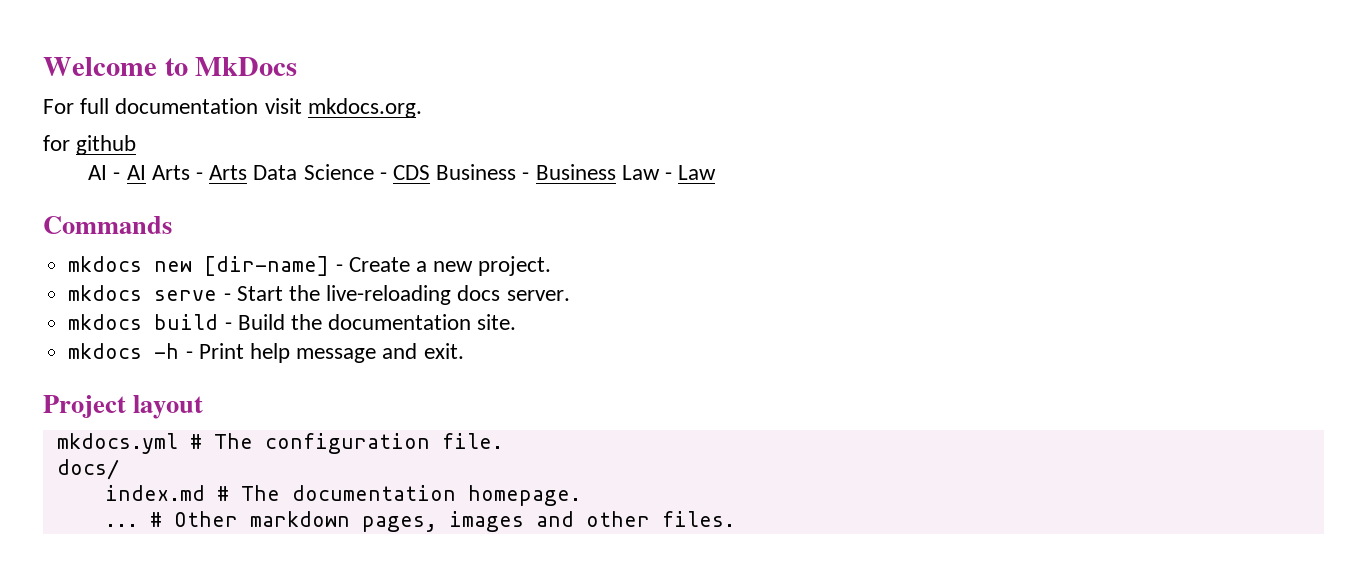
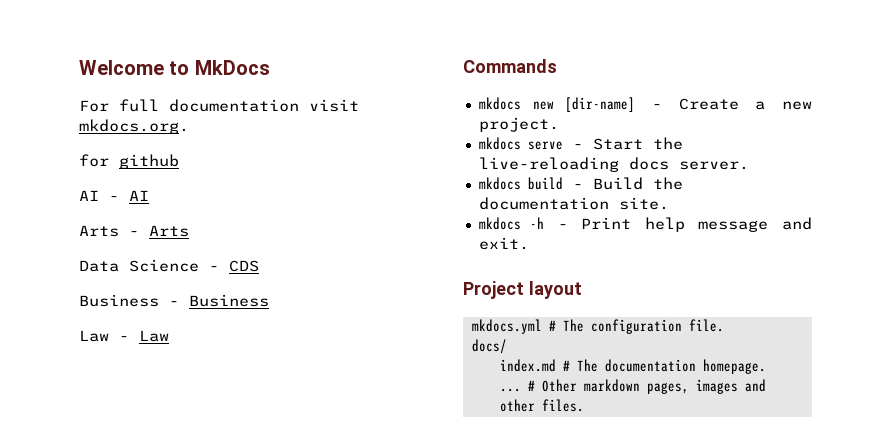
- AI - AI Arts - Arts Data Science - CDS Business - Business Law - Law
+ AI - AI
+ Arts - Arts
+ Data Science - CDS
+ Business - Business
+ Law - Law

